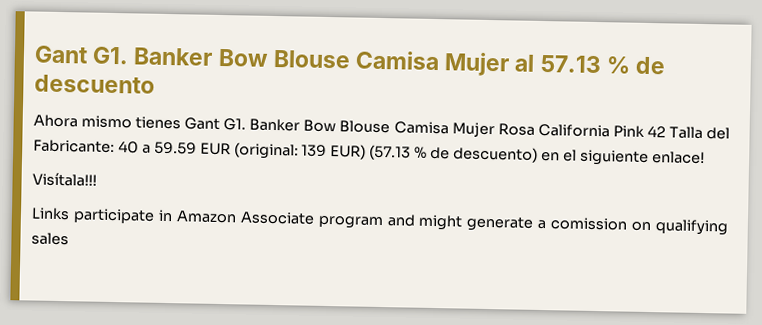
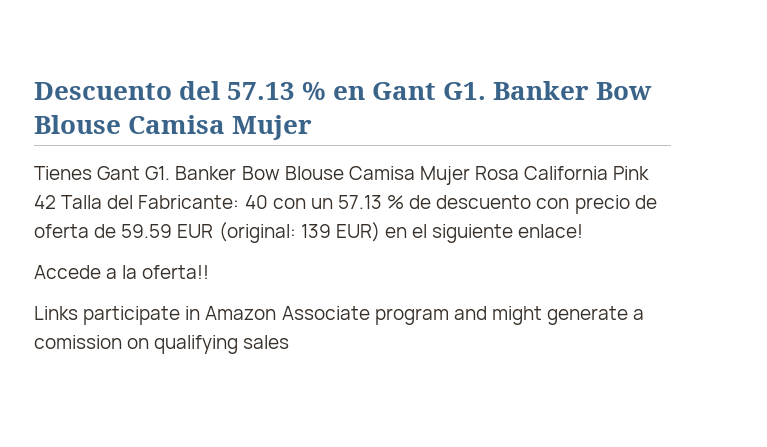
- Gant G1. Banker Bow Blouse Camisa Mujer al 57.13 % de descuento
- Ahora mismo tienes Gant G1. Banker Bow Blouse Camisa Mujer Rosa California Pink 42 Talla del Fabricante: 40 a 59.59 EUR (original: 139 EUR) (57.13 % de descuento) en el siguiente enlace!
+ Descuento del 57.13 % en Gant G1. Banker Bow Blouse Camisa Mujer
+ Tienes Gant G1. Banker Bow Blouse Camisa Mujer Rosa California Pink 42 Talla del Fabricante: 40 con un 57.13 % de descuento con precio de oferta de 59.59 EUR (original: 139 EUR) en el siguiente enlace!
- Visítala!!!
+ Accede a la oferta!!

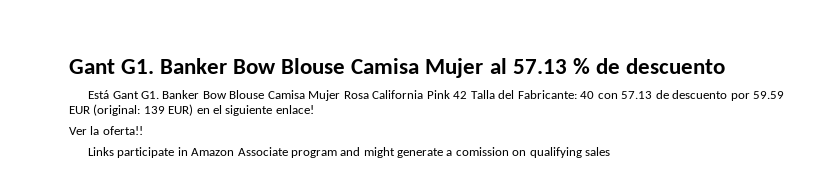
- Descuento del 57.13 % en Gant G1. Banker Bow Blouse Camisa Mujer
- Tienes Gant G1. Banker Bow Blouse Camisa Mujer Rosa California Pink 42 Talla del Fabricante: 40 con un 57.13 % de descuento con precio de oferta de 59.59 EUR (original: 139 EUR) en el siguiente enlace!
+ Gant G1. Banker Bow Blouse Camisa Mujer al 57.13 % de descuento
+ Está Gant G1. Banker Bow Blouse Camisa Mujer Rosa California Pink 42 Talla del Fabricante: 40 con 57.13 de descuento por 59.59 EUR (original: 139 EUR) en el siguiente enlace!
- Accede a la oferta!!
+ Ver la oferta!!

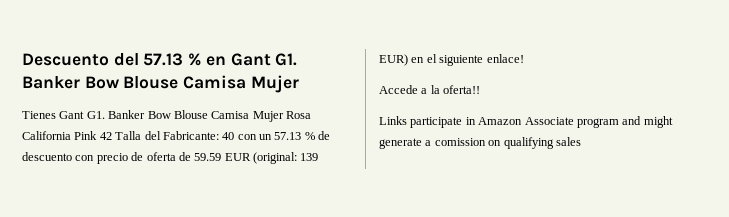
- Gant G1. Banker Bow Blouse Camisa Mujer al 57.13 % de descuento
- Está Gant G1. Banker Bow Blouse Camisa Mujer Rosa California Pink 42 Talla del Fabricante: 40 con 57.13 de descuento por 59.59 EUR (original: 139 EUR) en el siguiente enlace!
+ Descuento del 57.13 % en Gant G1. Banker Bow Blouse Camisa Mujer
+ Tienes Gant G1. Banker Bow Blouse Camisa Mujer Rosa California Pink 42 Talla del Fabricante: 40 con un 57.13 % de descuento con precio de oferta de 59.59 EUR (original: 139 EUR) en el siguiente enlace!
- Ver la oferta!!
+ Accede a la oferta!!

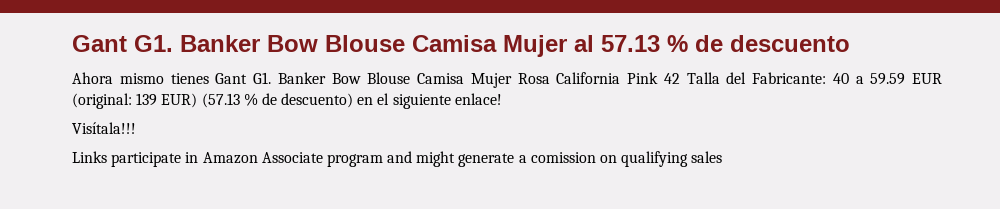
- Descuento del 57.13 % en Gant G1. Banker Bow Blouse Camisa Mujer
- Tienes Gant G1. Banker Bow Blouse Camisa Mujer Rosa California Pink 42 Talla del Fabricante: 40 con un 57.13 % de descuento con precio de oferta de 59.59 EUR (original: 139 EUR) en el siguiente enlace!
+ Gant G1. Banker Bow Blouse Camisa Mujer al 57.13 % de descuento
+ Ahora mismo tienes Gant G1. Banker Bow Blouse Camisa Mujer Rosa California Pink 42 Talla del Fabricante: 40 a 59.59 EUR (original: 139 EUR) (57.13 % de descuento) en el siguiente enlace!
- Accede a la oferta!!
+ Visítala!!!

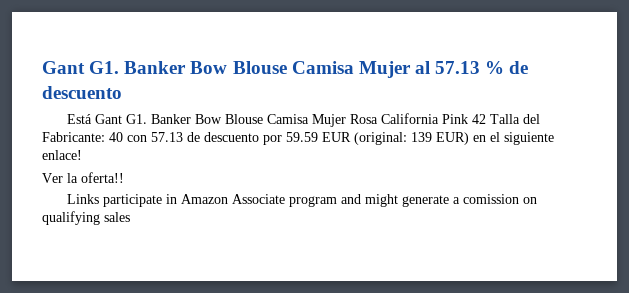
- Ahora mismo tienes Gant G1. Banker Bow Blouse Camisa Mujer Rosa California Pink 42 Talla del Fabricante: 40 a 59.59 EUR (original: 139 EUR) (57.13 % de descuento) en el siguiente enlace!
+ Está Gant G1. Banker Bow Blouse Camisa Mujer Rosa California Pink 42 Talla del Fabricante: 40 con 57.13 de descuento por 59.59 EUR (original: 139 EUR) en el siguiente enlace!
- Visítala!!!
+ Ver la oferta!!

